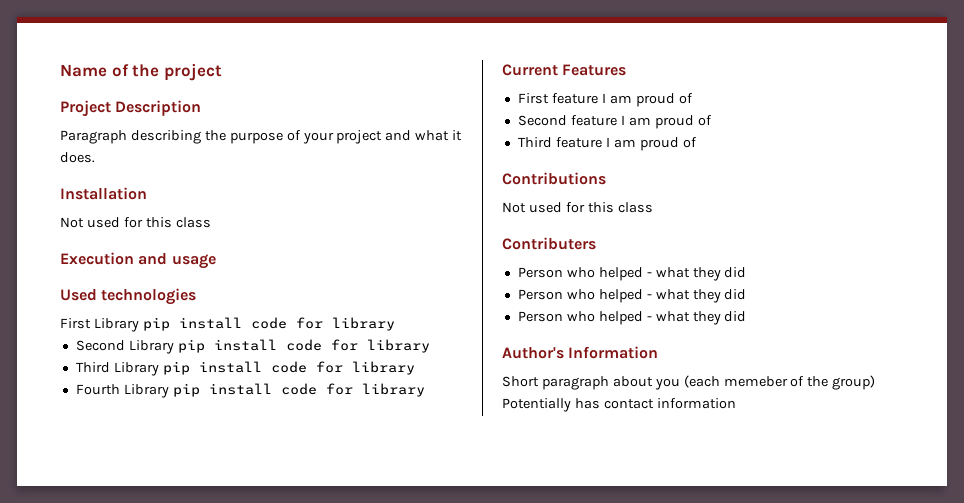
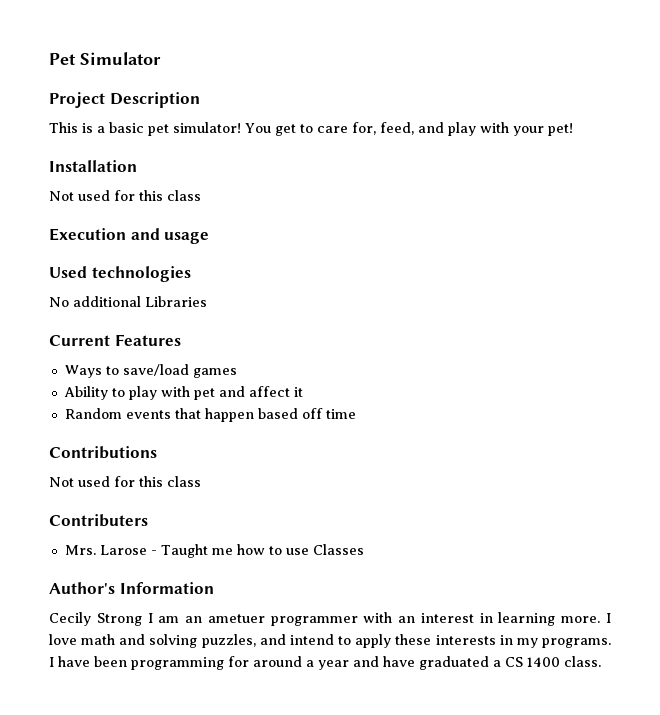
- Name of the project
+ Pet Simulator
  Project Description
- Paragraph describing the purpose of your project and what it does.
+ This is a basic pet simulator! You get to care for, feed, and play with your pet!
- First Library pip install code for library
- Second Library pip install code for library
- Third Library pip install code for library
- Fourth Library pip install code for library
+ No additional Libraries
  Current Features
- First feature I am proud of
- Second feature I am proud of
- Third feature I am proud of
+ Ways to save/load games
+ Ability to play with pet and affect it
+ Random events that happen based off time
  Contributers
- Person who helped - what they did
- Person who helped - what they did
- Person who helped - what they did
+ Mrs. Larose - Taught me how to use Classes
  Author's Information
- Short paragraph about you (each memeber of the group) Potentially has contact information
+ Cecily Strong I am an ametuer programmer with an interest in learning more. I love math and solving puzzles, and intend to apply these interests in my programs. I have been programming for around a year and have graduated a CS 1400 class.

